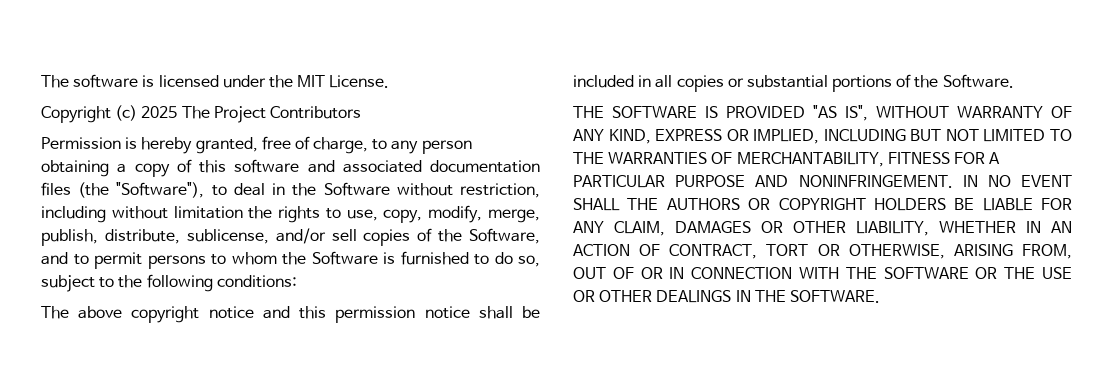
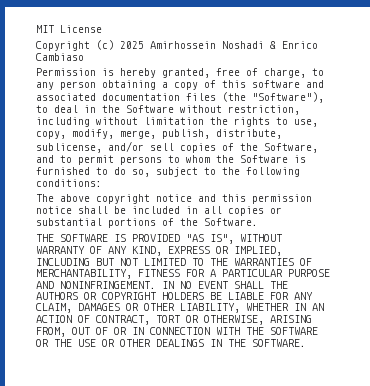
- The software is licensed under the MIT License.
- Copyright (c) 2025 The Project Contributors
+ MIT License
+ Copyright (c) 2025 Amirhossein Noshadi & Enrico Cambiaso

